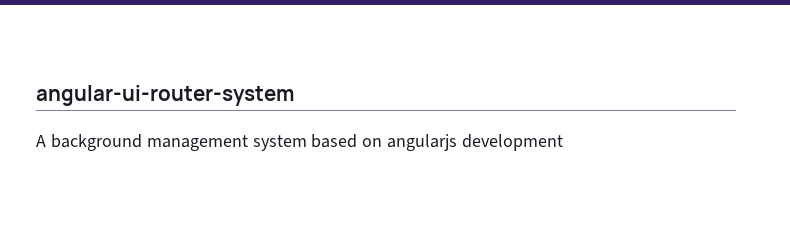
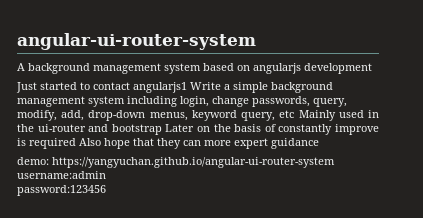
+ Just started to contact angularjs1 Write a simple background management system including login, change passwords, query, modify, add, drop-down menus, keyword query, etc Mainly used in the ui-router and bootstrap Later on the basis of constantly improve is required Also hope that they can more expert guidance
+ demo: https://yangyuchan.github.io/angular-ui-router-system username:admin
+ password:123456

